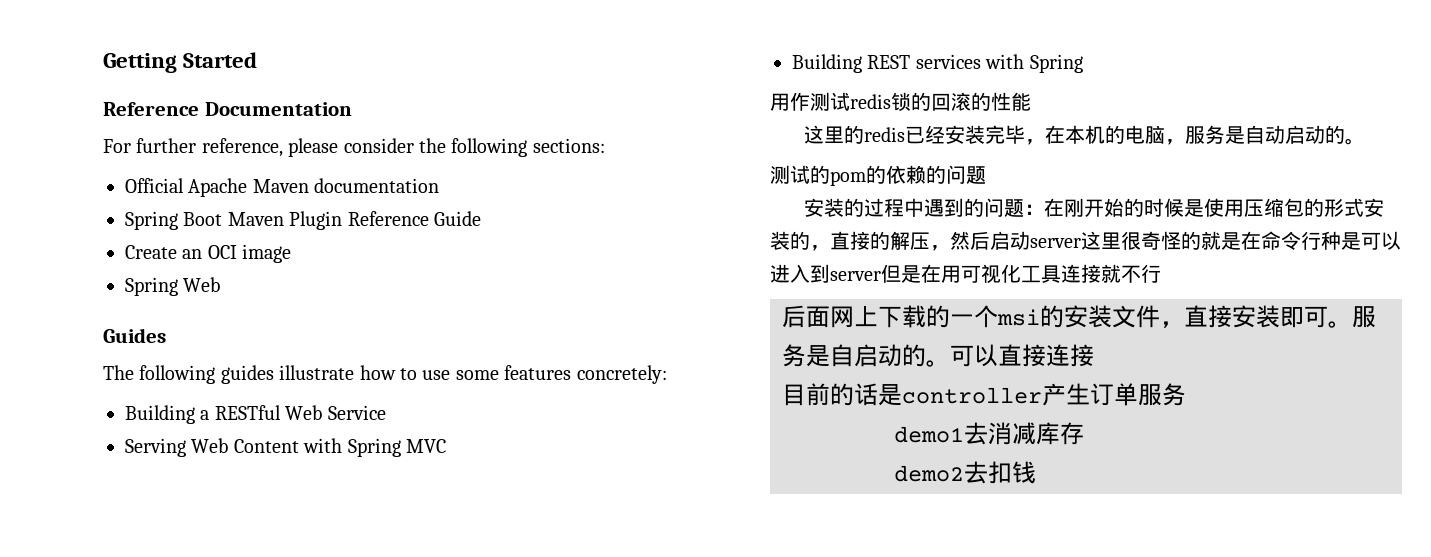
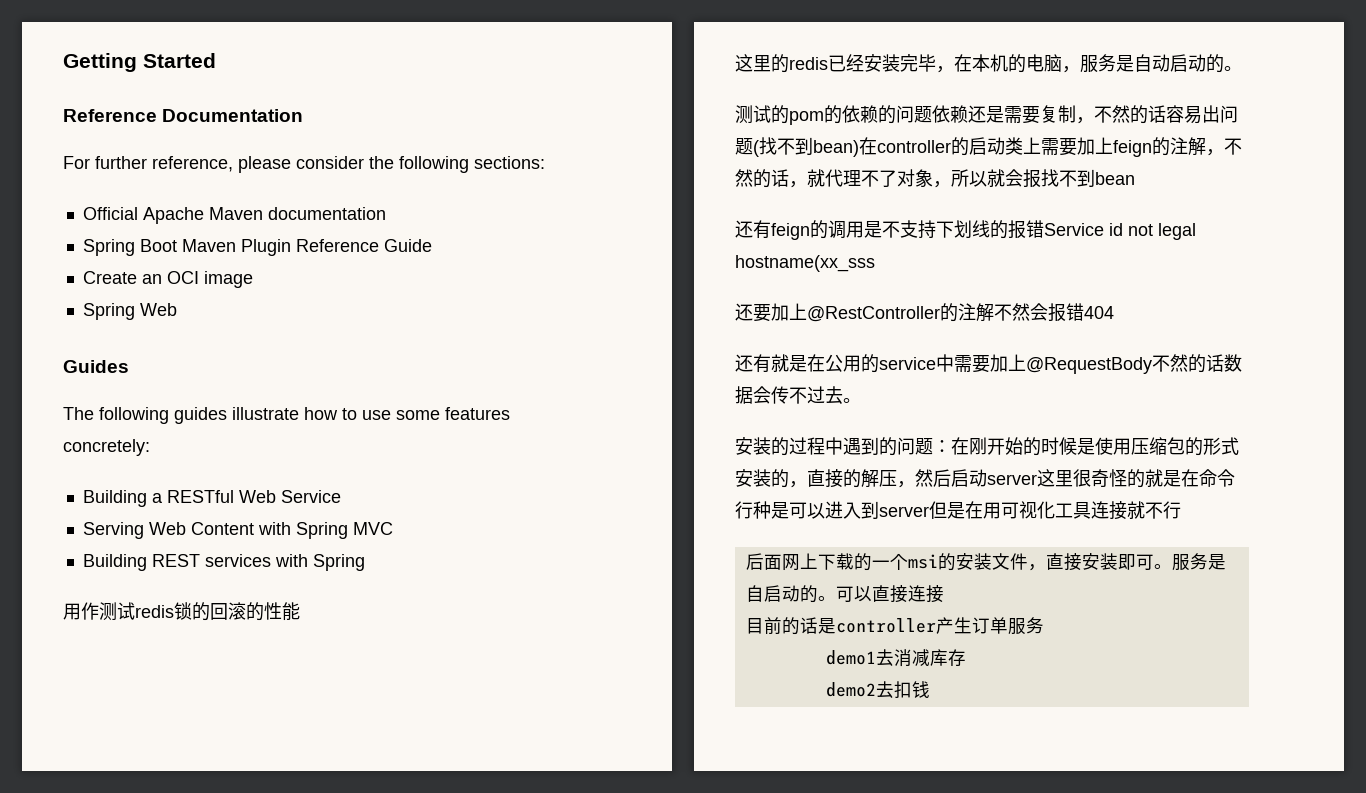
- 测试的pom的依赖的问题
+ 测试的pom的依赖的问题依赖还是需要复制，不然的话容易出问题(找不到bean)在controller的启动类上需要加上feign的注解，不然的话，就代理不了对象，所以就会报找不到bean
+ 还有feign的调用是不支持下划线的报错Service id not legal hostname(xx_sss
+ 还要加上@RestController的注解不然会报错404
+ 还有就是在公用的service中需要加上@RequestBody不然的话数据会传不过去。

